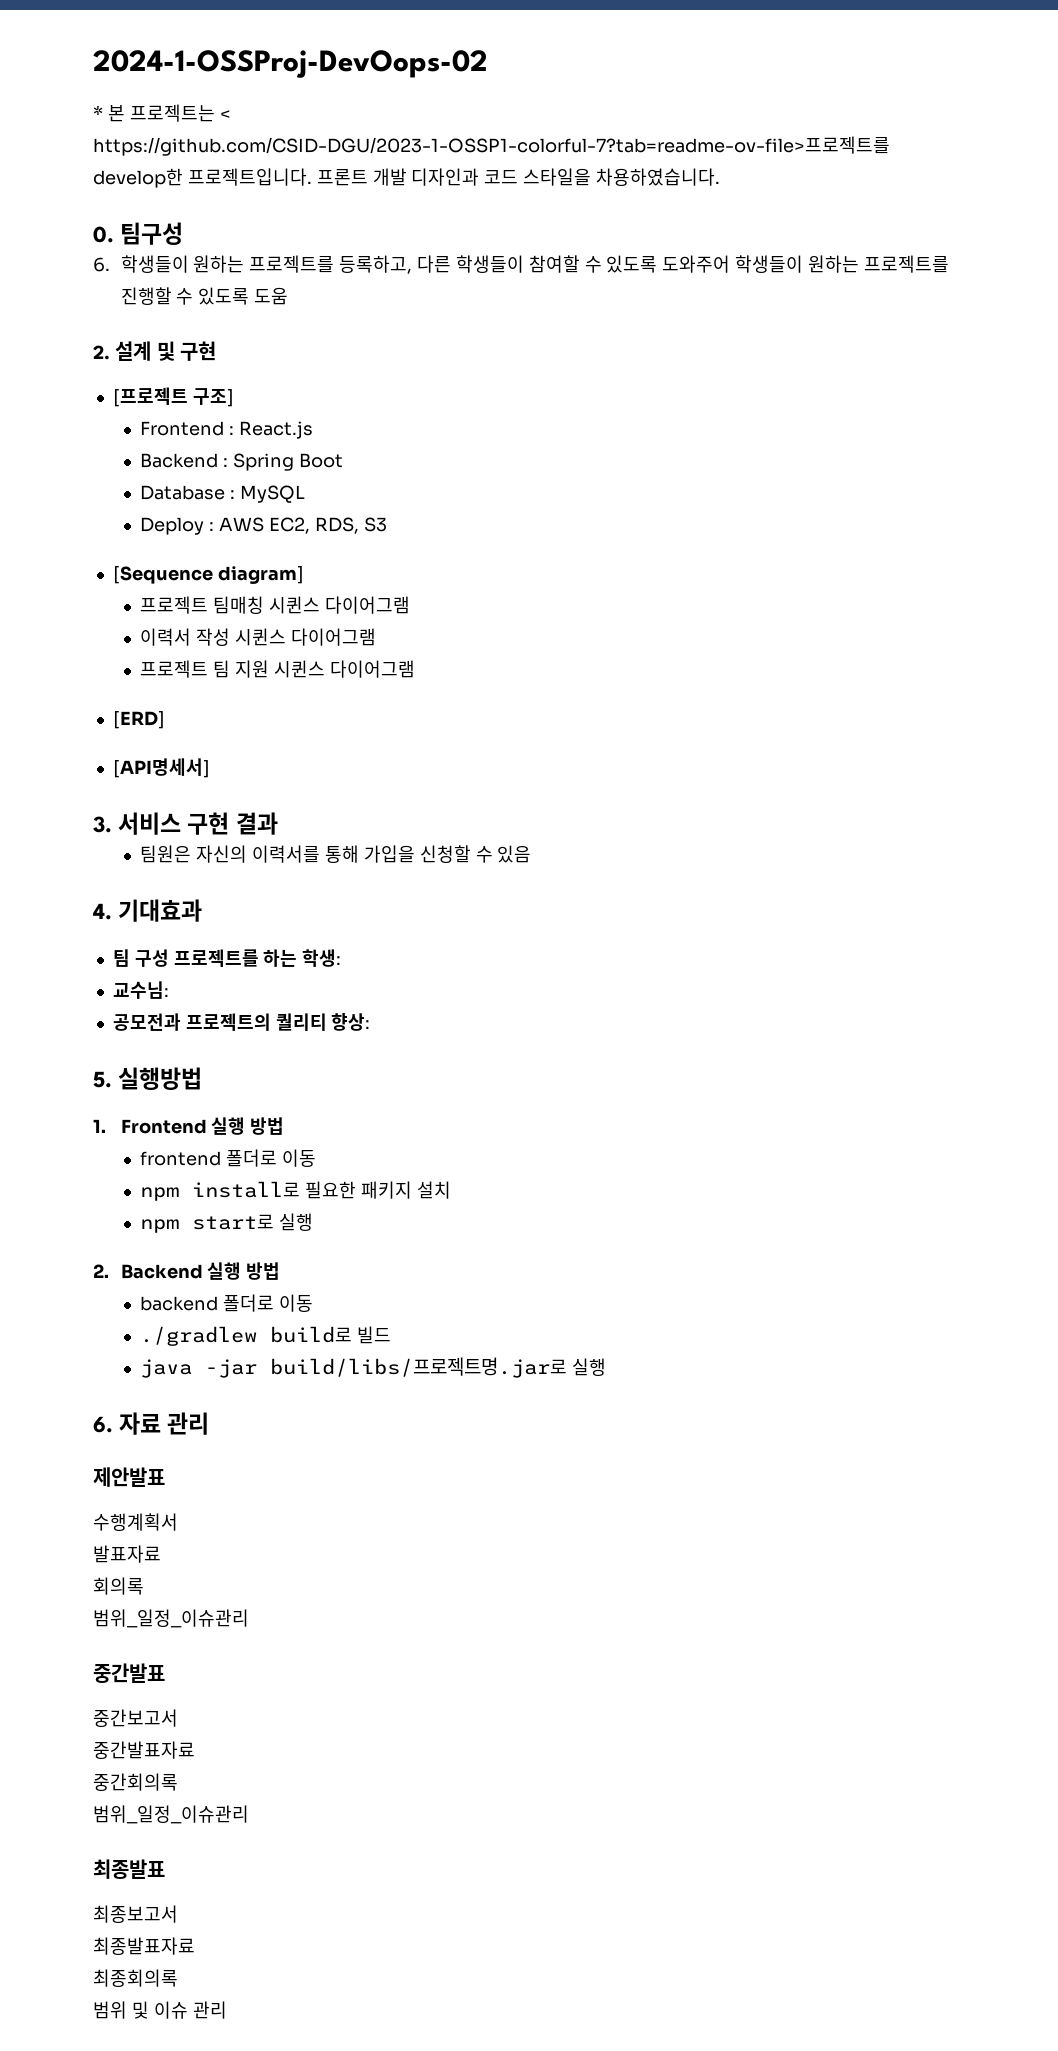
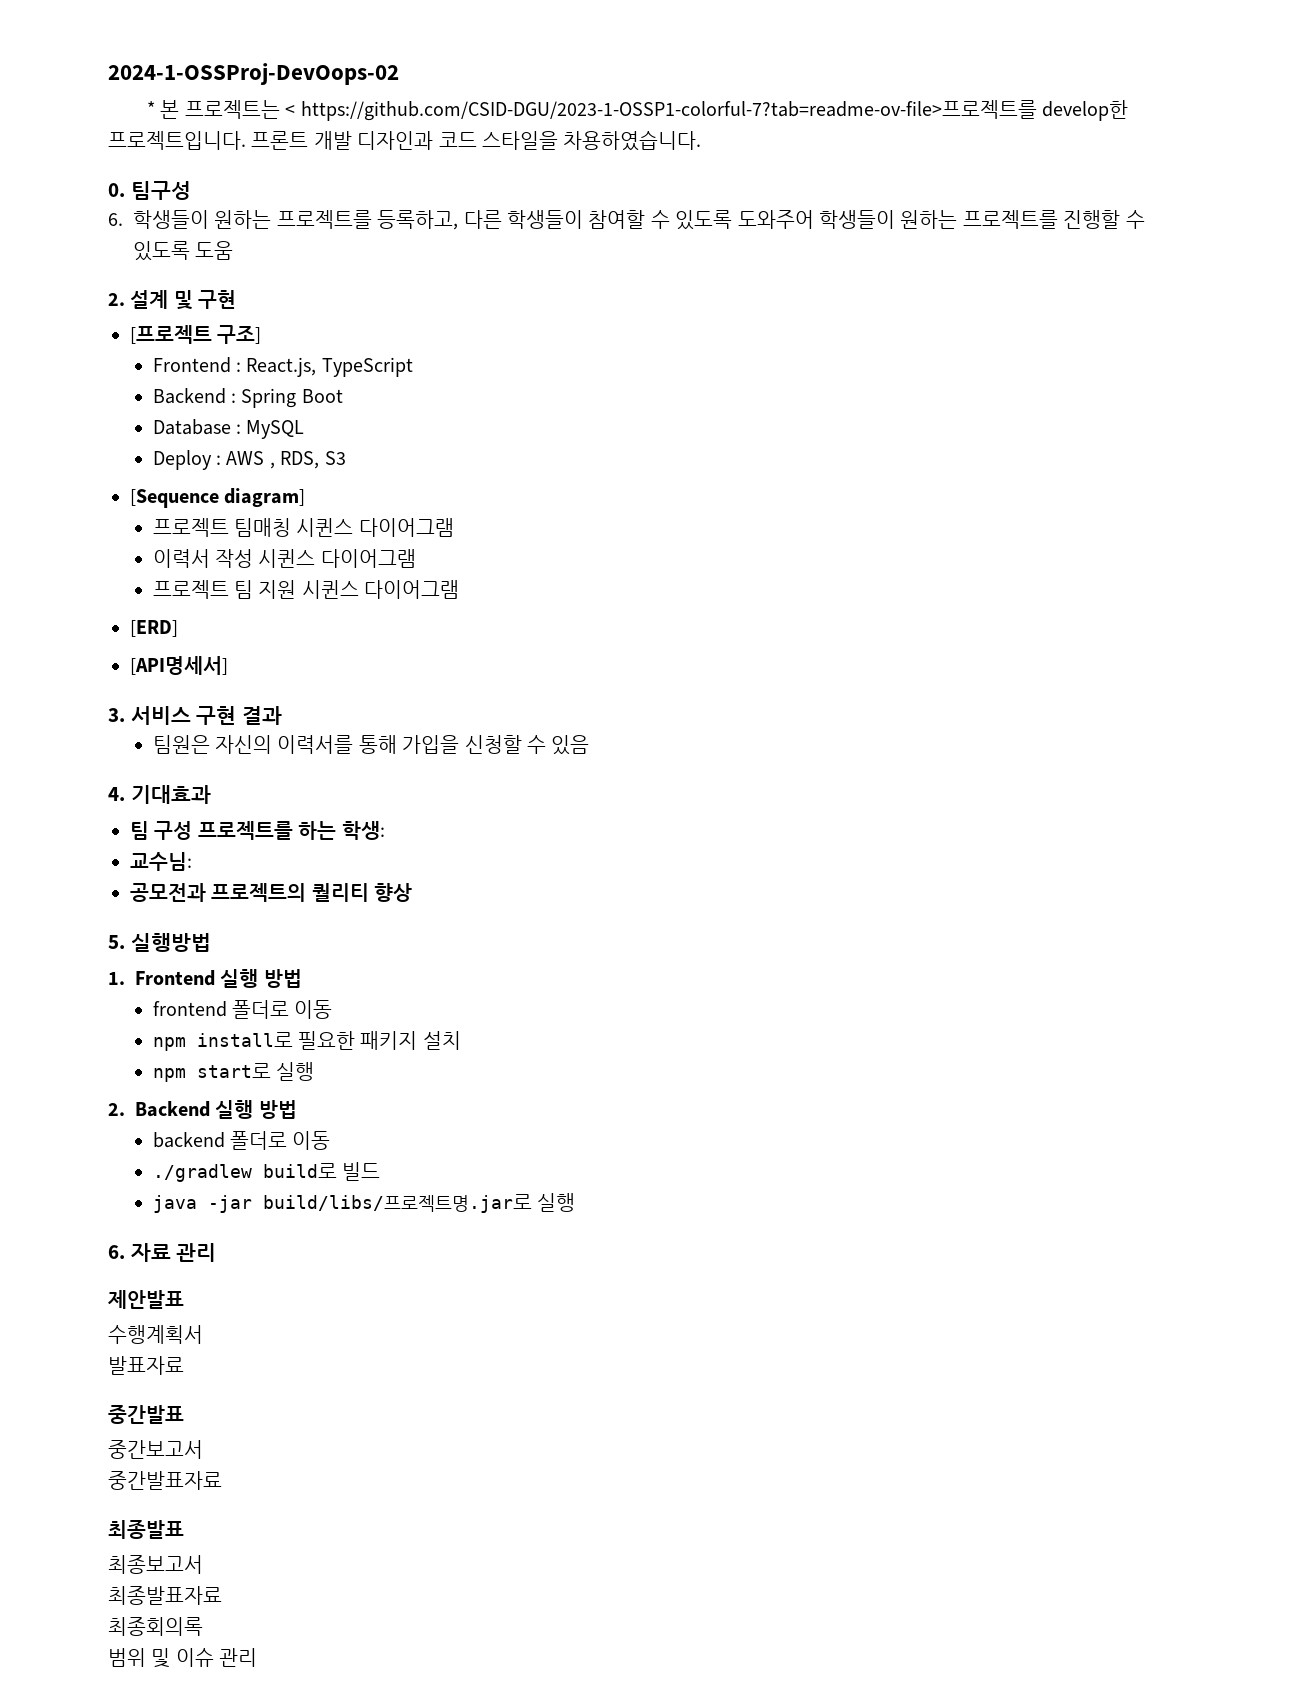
- Frontend : React.js
+ Frontend : React.js, TypeScript
- Deploy : AWS EC2, RDS, S3
+ Deploy : AWS , RDS, S3
- 공모전과 프로젝트의 퀄리티 향상:
+ 공모전과 프로젝트의 퀄리티 향상
- 회의록
- 범위_일정_이슈관리
- 중간회의록
- 범위_일정_이슈관리

